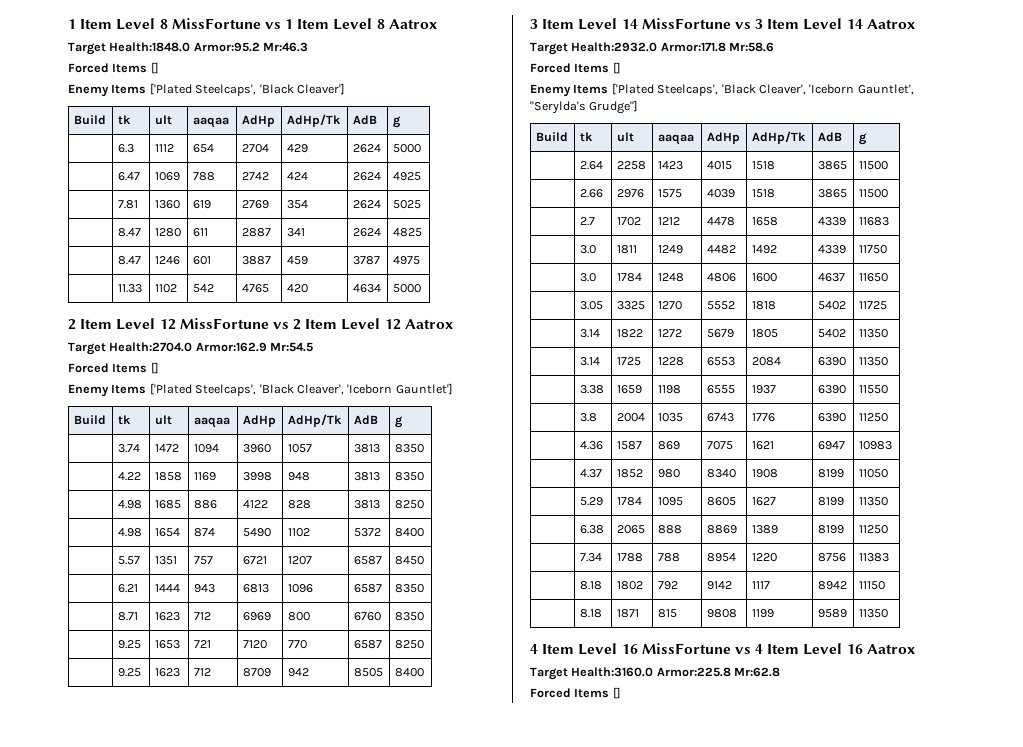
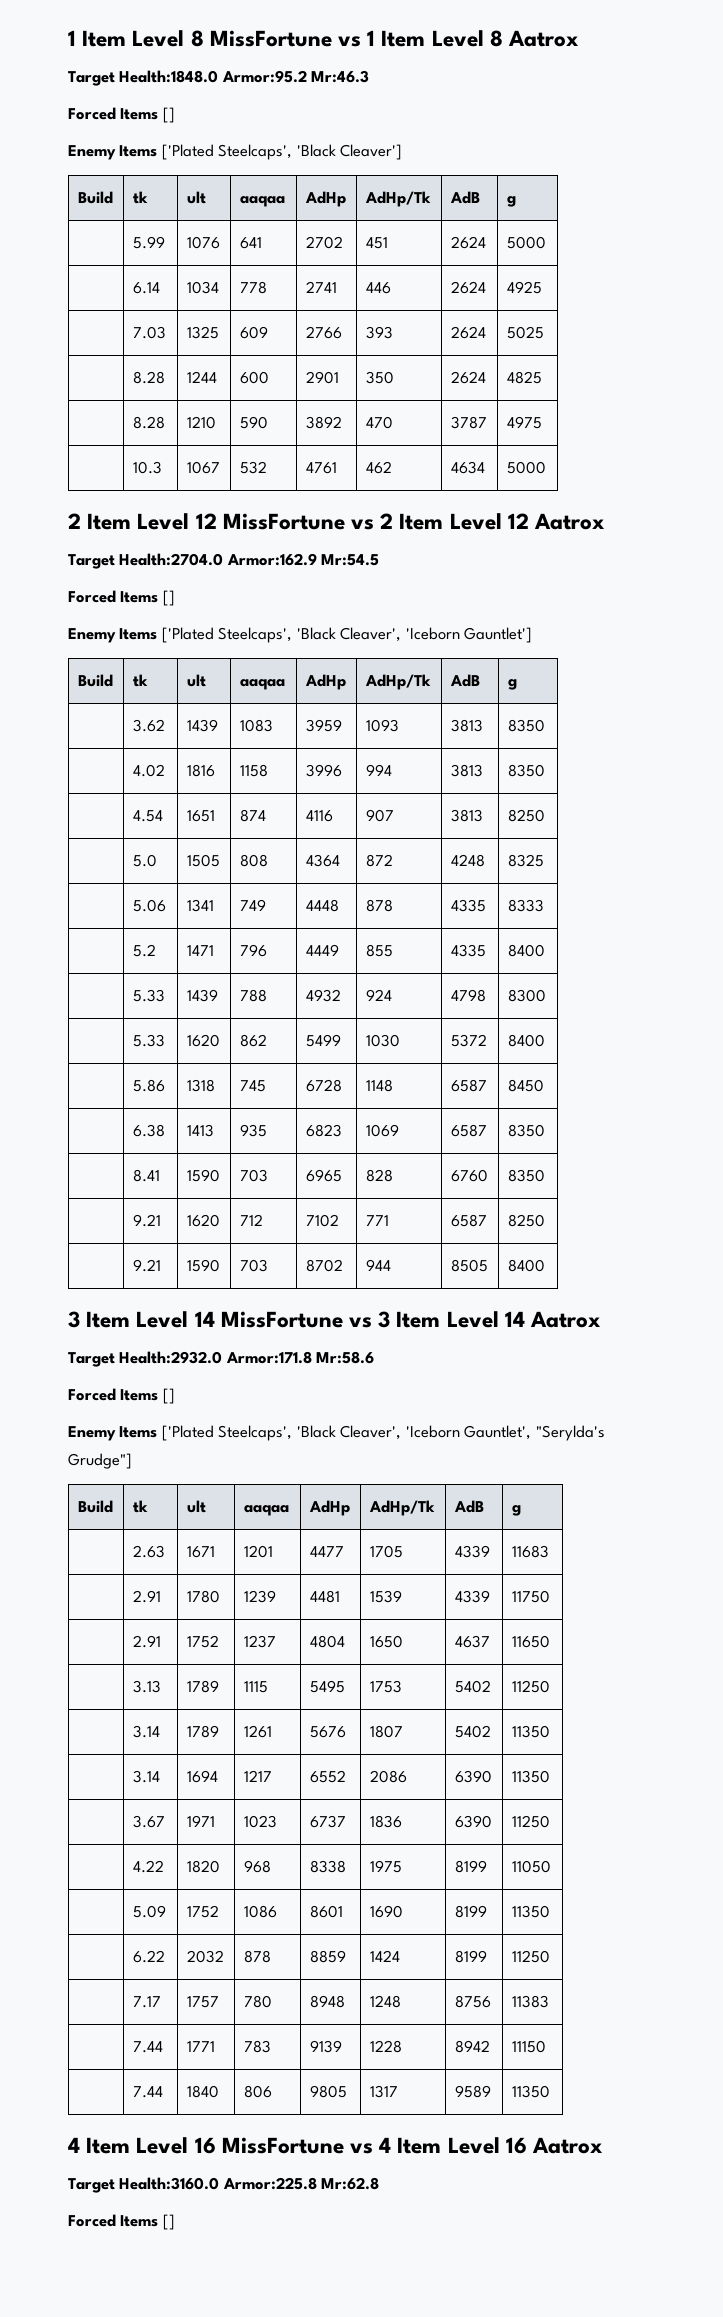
- | 6.3 | 1112 | 654 | 2704 | 429 | 2624 | 5000
- | 6.47 | 1069 | 788 | 2742 | 424 | 2624 | 4925
- | 7.81 | 1360 | 619 | 2769 | 354 | 2624 | 5025
- | 8.47 | 1280 | 611 | 2887 | 341 | 2624 | 4825
- | 8.47 | 1246 | 601 | 3887 | 459 | 3787 | 4975
- | 11.33 | 1102 | 542 | 4765 | 420 | 4634 | 5000
+ | 5.99 | 1076 | 641 | 2702 | 451 | 2624 | 5000
+ | 6.14 | 1034 | 778 | 2741 | 446 | 2624 | 4925
+ | 7.03 | 1325 | 609 | 2766 | 393 | 2624 | 5025
+ | 8.28 | 1244 | 600 | 2901 | 350 | 2624 | 4825
+ | 8.28 | 1210 | 590 | 3892 | 470 | 3787 | 4975
+ | 10.3 | 1067 | 532 | 4761 | 462 | 4634 | 5000
- | 3.74 | 1472 | 1094 | 3960 | 1057 | 3813 | 8350
- | 4.22 | 1858 | 1169 | 3998 | 948 | 3813 | 8350
- | 4.98 | 1685 | 886 | 4122 | 828 | 3813 | 8250
- | 4.98 | 1654 | 874 | 5490 | 1102 | 5372 | 8400
- | 5.57 | 1351 | 757 | 6721 | 1207 | 6587 | 8450
- | 6.21 | 1444 | 943 | 6813 | 1096 | 6587 | 8350
- | 8.71 | 1623 | 712 | 6969 | 800 | 6760 | 8350
- | 9.25 | 1653 | 721 | 7120 | 770 | 6587 | 8250
- | 9.25 | 1623 | 712 | 8709 | 942 | 8505 | 8400
+ | 3.62 | 1439 | 1083 | 3959 | 1093 | 3813 | 8350
+ | 4.02 | 1816 | 1158 | 3996 | 994 | 3813 | 8350
+ | 4.54 | 1651 | 874 | 4116 | 907 | 3813 | 8250
+ | 5.0 | 1505 | 808 | 4364 | 872 | 4248 | 8325
+ | 5.06 | 1341 | 749 | 4448 | 878 | 4335 | 8333
+ | 5.2 | 1471 | 796 | 4449 | 855 | 4335 | 8400
+ | 5.33 | 1439 | 788 | 4932 | 924 | 4798 | 8300
+ | 5.33 | 1620 | 862 | 5499 | 1030 | 5372 | 8400
+ | 5.86 | 1318 | 745 | 6728 | 1148 | 6587 | 8450
+ | 6.38 | 1413 | 935 | 6823 | 1069 | 6587 | 8350
+ | 8.41 | 1590 | 703 | 6965 | 828 | 6760 | 8350
+ | 9.21 | 1620 | 712 | 7102 | 771 | 6587 | 8250
+ | 9.21 | 1590 | 703 | 8702 | 944 | 8505 | 8400
- | 2.64 | 2258 | 1423 | 4015 | 1518 | 3865 | 11500
- | 2.66 | 2976 | 1575 | 4039 | 1518 | 3865 | 11500
- | 2.7 | 1702 | 1212 | 4478 | 1658 | 4339 | 11683
- | 3.0 | 1811 | 1249 | 4482 | 1492 | 4339 | 11750
- | 3.0 | 1784 | 1248 | 4806 | 1600 | 4637 | 11650
- | 3.05 | 3325 | 1270 | 5552 | 1818 | 5402 | 11725
- | 3.14 | 1822 | 1272 | 5679 | 1805 | 5402 | 11350
+ | 2.63 | 1671 | 1201 | 4477 | 1705 | 4339 | 11683
+ | 2.91 | 1780 | 1239 | 4481 | 1539 | 4339 | 11750
+ | 2.91 | 1752 | 1237 | 4804 | 1650 | 4637 | 11650
+ | 3.13 | 1789 | 1115 | 5495 | 1753 | 5402 | 11250
+ | 3.14 | 1789 | 1261 | 5676 | 1807 | 5402 | 11350
- | 3.14 | 1725 | 1228 | 6553 | 2084 | 6390 | 11350
- | 3.38 | 1659 | 1198 | 6555 | 1937 | 6390 | 11550
- | 3.8 | 2004 | 1035 | 6743 | 1776 | 6390 | 11250
- | 4.36 | 1587 | 869 | 7075 | 1621 | 6947 | 10983
- | 4.37 | 1852 | 980 | 8340 | 1908 | 8199 | 11050
- | 5.29 | 1784 | 1095 | 8605 | 1627 | 8199 | 11350
- | 6.38 | 2065 | 888 | 8869 | 1389 | 8199 | 11250
- | 7.34 | 1788 | 788 | 8954 | 1220 | 8756 | 11383
- | 8.18 | 1802 | 792 | 9142 | 1117 | 8942 | 11150
- | 8.18 | 1871 | 815 | 9808 | 1199 | 9589 | 11350
+ | 3.14 | 1694 | 1217 | 6552 | 2086 | 6390 | 11350
+ | 3.67 | 1971 | 1023 | 6737 | 1836 | 6390 | 11250
+ | 4.22 | 1820 | 968 | 8338 | 1975 | 8199 | 11050
+ | 5.09 | 1752 | 1086 | 8601 | 1690 | 8199 | 11350
+ | 6.22 | 2032 | 878 | 8859 | 1424 | 8199 | 11250
+ | 7.17 | 1757 | 780 | 8948 | 1248 | 8756 | 11383
+ | 7.44 | 1771 | 783 | 9139 | 1228 | 8942 | 11150
+ | 7.44 | 1840 | 806 | 9805 | 1317 | 9589 | 11350

